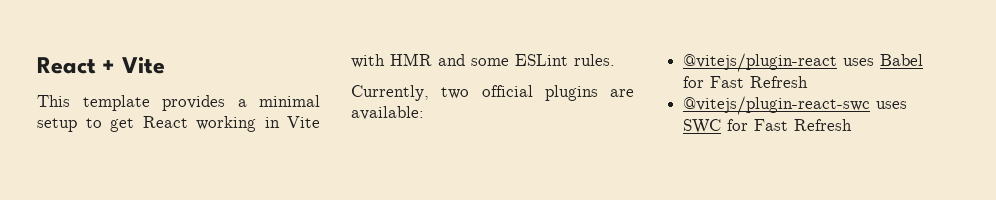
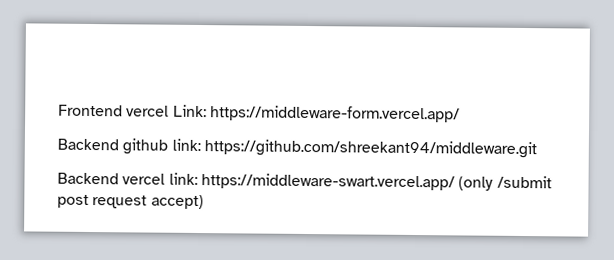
- React + Vite
- This template provides a minimal setup to get React working in Vite with HMR and some ESLint rules.
- Currently, two official plugins are available:
- @vitejs/plugin-react uses Babel for Fast Refresh
- @vitejs/plugin-react-swc uses SWC for Fast Refresh
+ Frontend vercel Link: https://middleware-form.vercel.app/
+ Backend github link: https://github.com/shreekant94/middleware.git
+ Backend vercel link: https://middleware-swart.vercel.app/ (only /submit post request accept)

